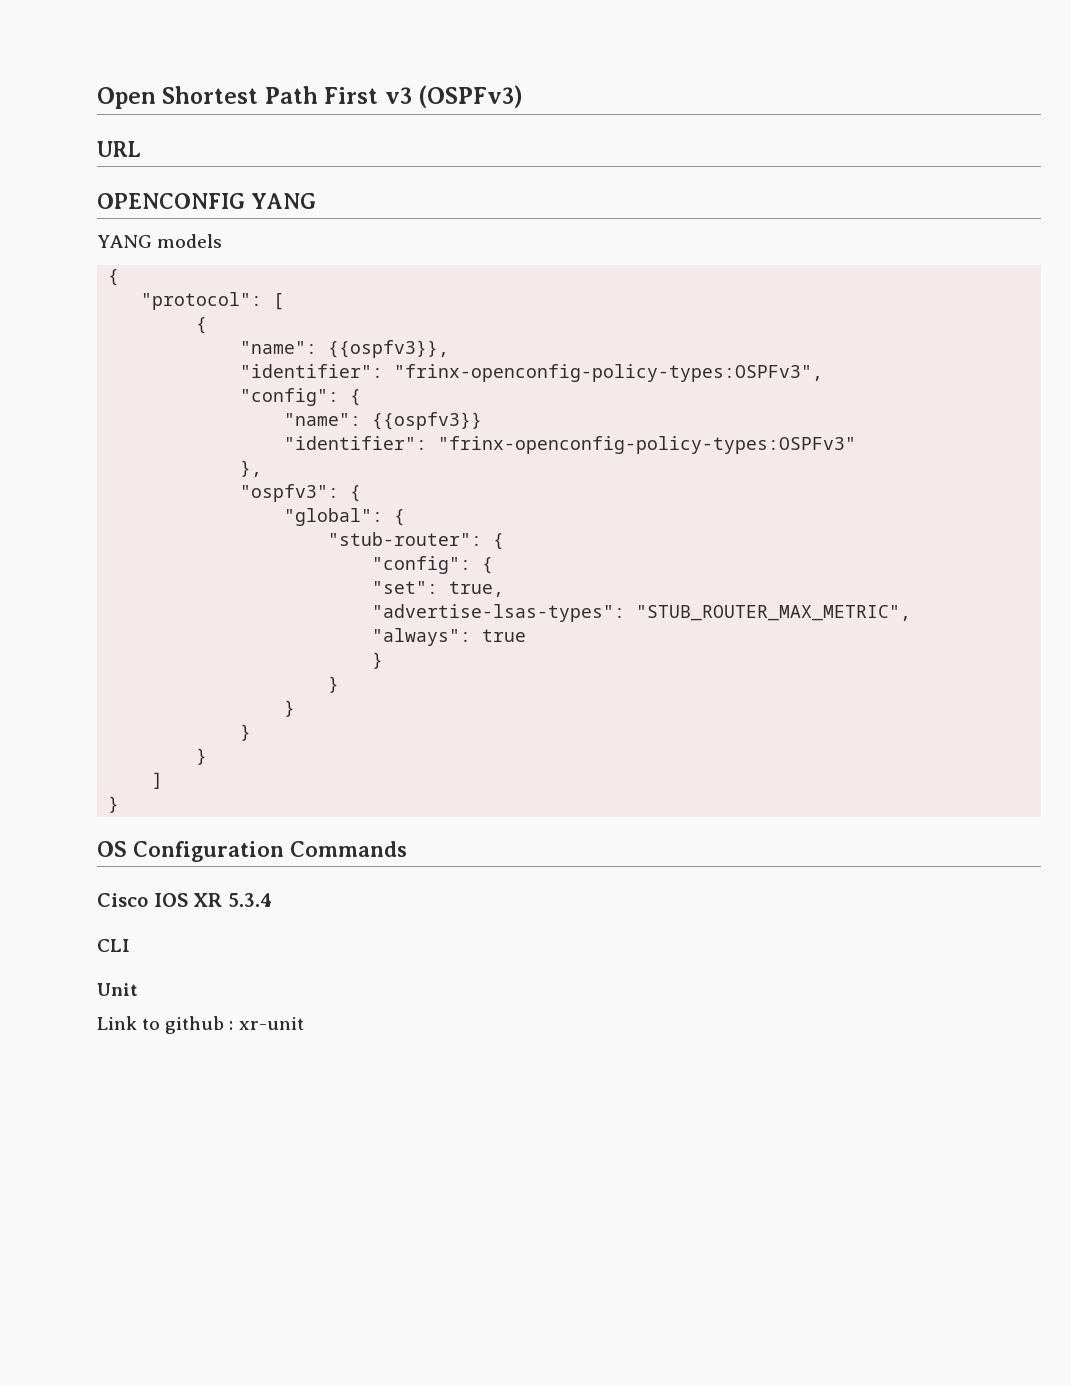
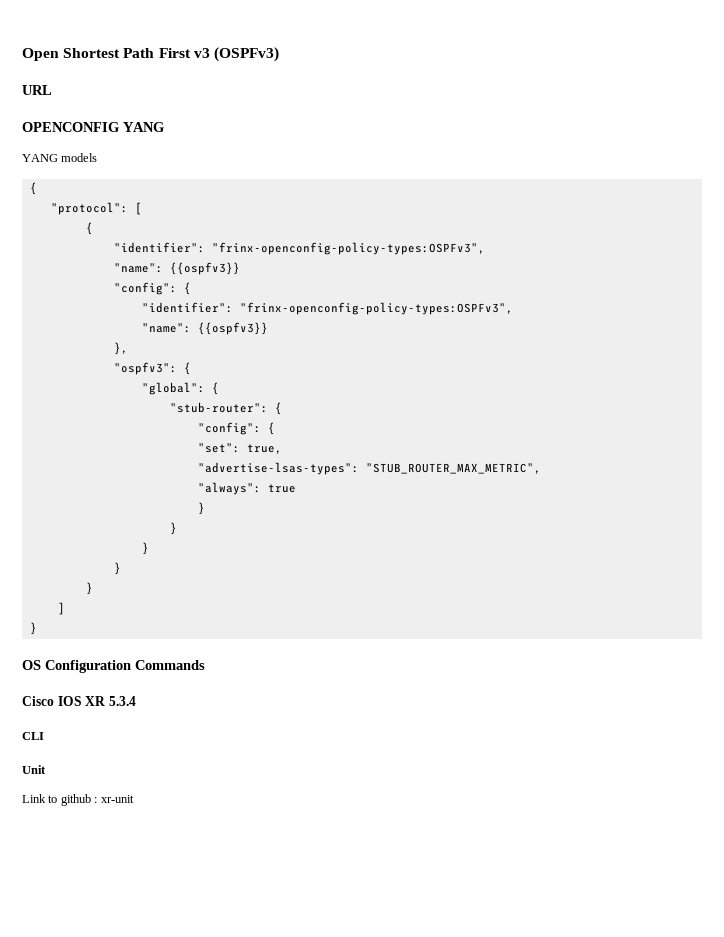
  "protocol": [
  {
- "name": {{ospfv3}},
  "identifier": "frinx-openconfig-policy-types:OSPFv3",
+ "name": {{ospfv3}}
  "config": {
+ "identifier": "frinx-openconfig-policy-types:OSPFv3",
  "name": {{ospfv3}}
- "identifier": "frinx-openconfig-policy-types:OSPFv3"

